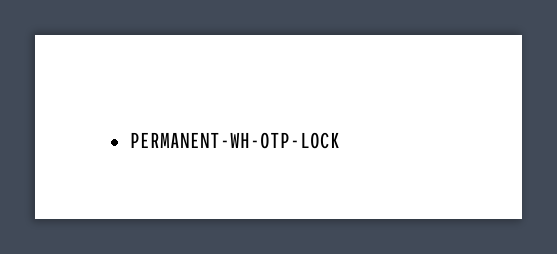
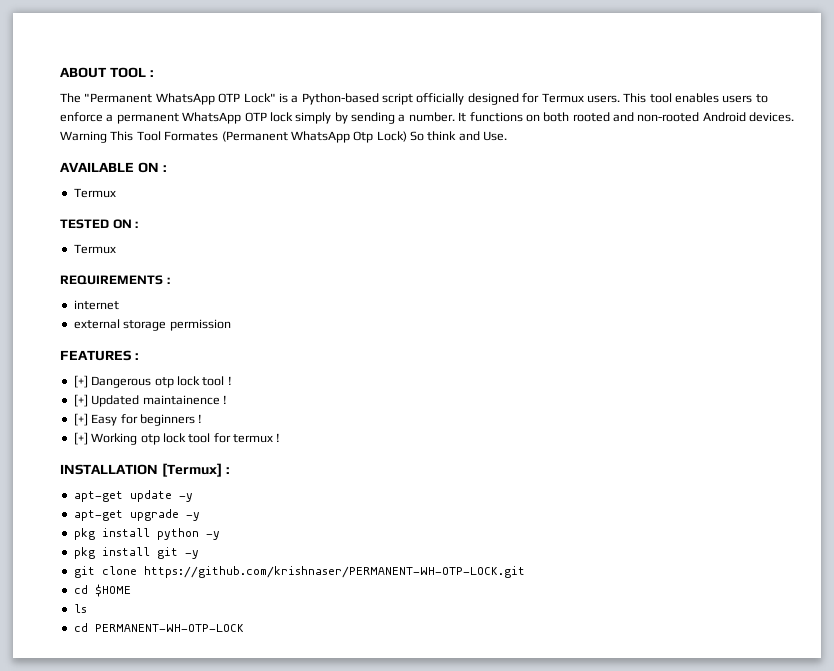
- PERMANENT-WH-OTP-LOCK
+ ABOUT TOOL :
+ The "Permanent WhatsApp OTP Lock" is a Python-based script officially designed for Termux users. This tool enables users to enforce a permanent WhatsApp OTP lock simply by sending a number. It functions on both rooted and non-rooted Android devices. Warning This Tool Formates (Permanent WhatsApp Otp Lock) So think and Use.
+ AVAILABLE ON :
+ Termux
+ TESTED ON :
+ Termux
+ REQUIREMENTS :
+ internet
+ external storage permission
+ FEATURES :
+ [+] Dangerous otp lock tool !
+ [+] Updated maintainence !
+ [+] Easy for beginners !
+ [+] Working otp lock tool for termux !
+ INSTALLATION [Termux] :
+ apt-get update -y
+ apt-get upgrade -y
+ pkg install python -y
+ pkg install git -y
+ git clone https://github.com/krishnaser/PERMANENT-WH-OTP-LOCK.git
+ cd $HOME
+ ls
+ cd PERMANENT-WH-OTP-LOCK

